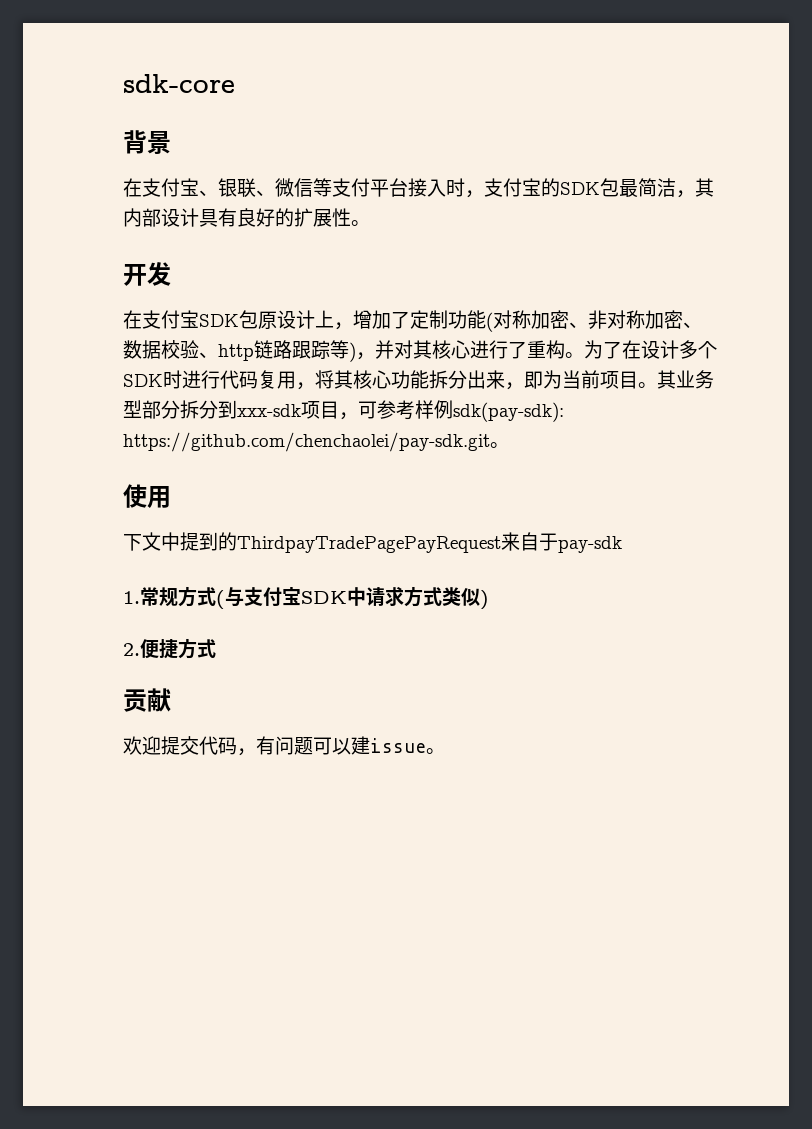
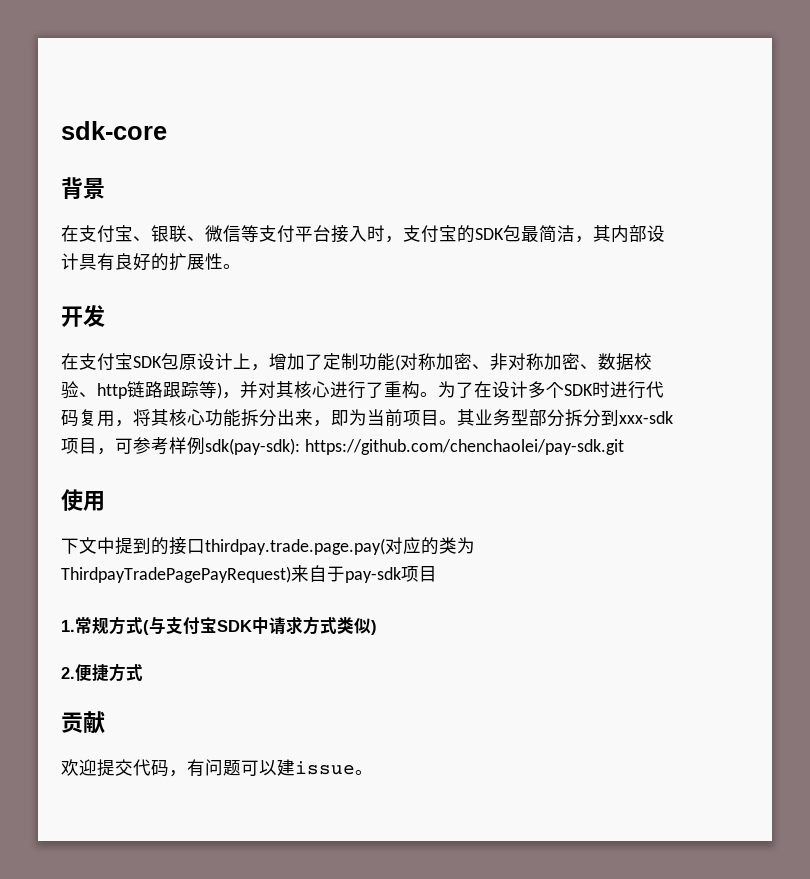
- 其业务型部分拆分到xxx-sdk项目，可参考样例sdk(pay-sdk): https://github.com/chenchaolei/pay-sdk.git。
+ 其业务型部分拆分到xxx-sdk项目，可参考样例sdk(pay-sdk): https://github.com/chenchaolei/pay-sdk.git
- 下文中提到的ThirdpayTradePagePayRequest来自于pay-sdk
+ 下文中提到的接口thirdpay.trade.page.pay(对应的类为ThirdpayTradePagePayRequest)来自于pay-sdk项目

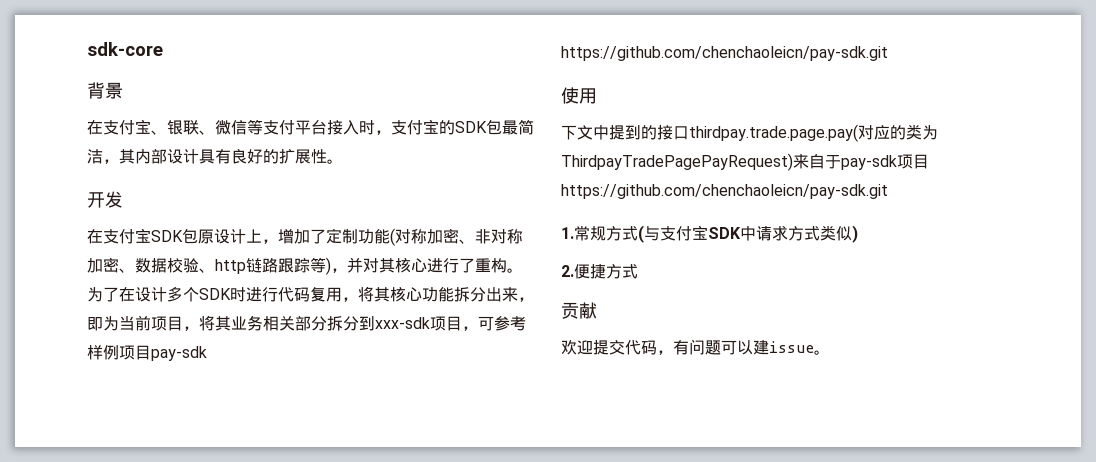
- 为了在设计多个SDK时进行代码复用，将其核心功能拆分出来，即为当前项目。其业务型部分拆分到xxx-sdk项目，可参考样例sdk(pay-sdk): https://github.com/chenchaolei/pay-sdk.git
+ 为了在设计多个SDK时进行代码复用，将其核心功能拆分出来，即为当前项目，将其业务相关部分拆分到xxx-sdk项目，可参考样例项目pay-sdk https://github.com/chenchaoleicn/pay-sdk.git
- 下文中提到的接口thirdpay.trade.page.pay(对应的类为ThirdpayTradePagePayRequest)来自于pay-sdk项目
+ 下文中提到的接口thirdpay.trade.page.pay(对应的类为ThirdpayTradePagePayRequest)来自于pay-sdk项目https://github.com/chenchaoleicn/pay-sdk.git

